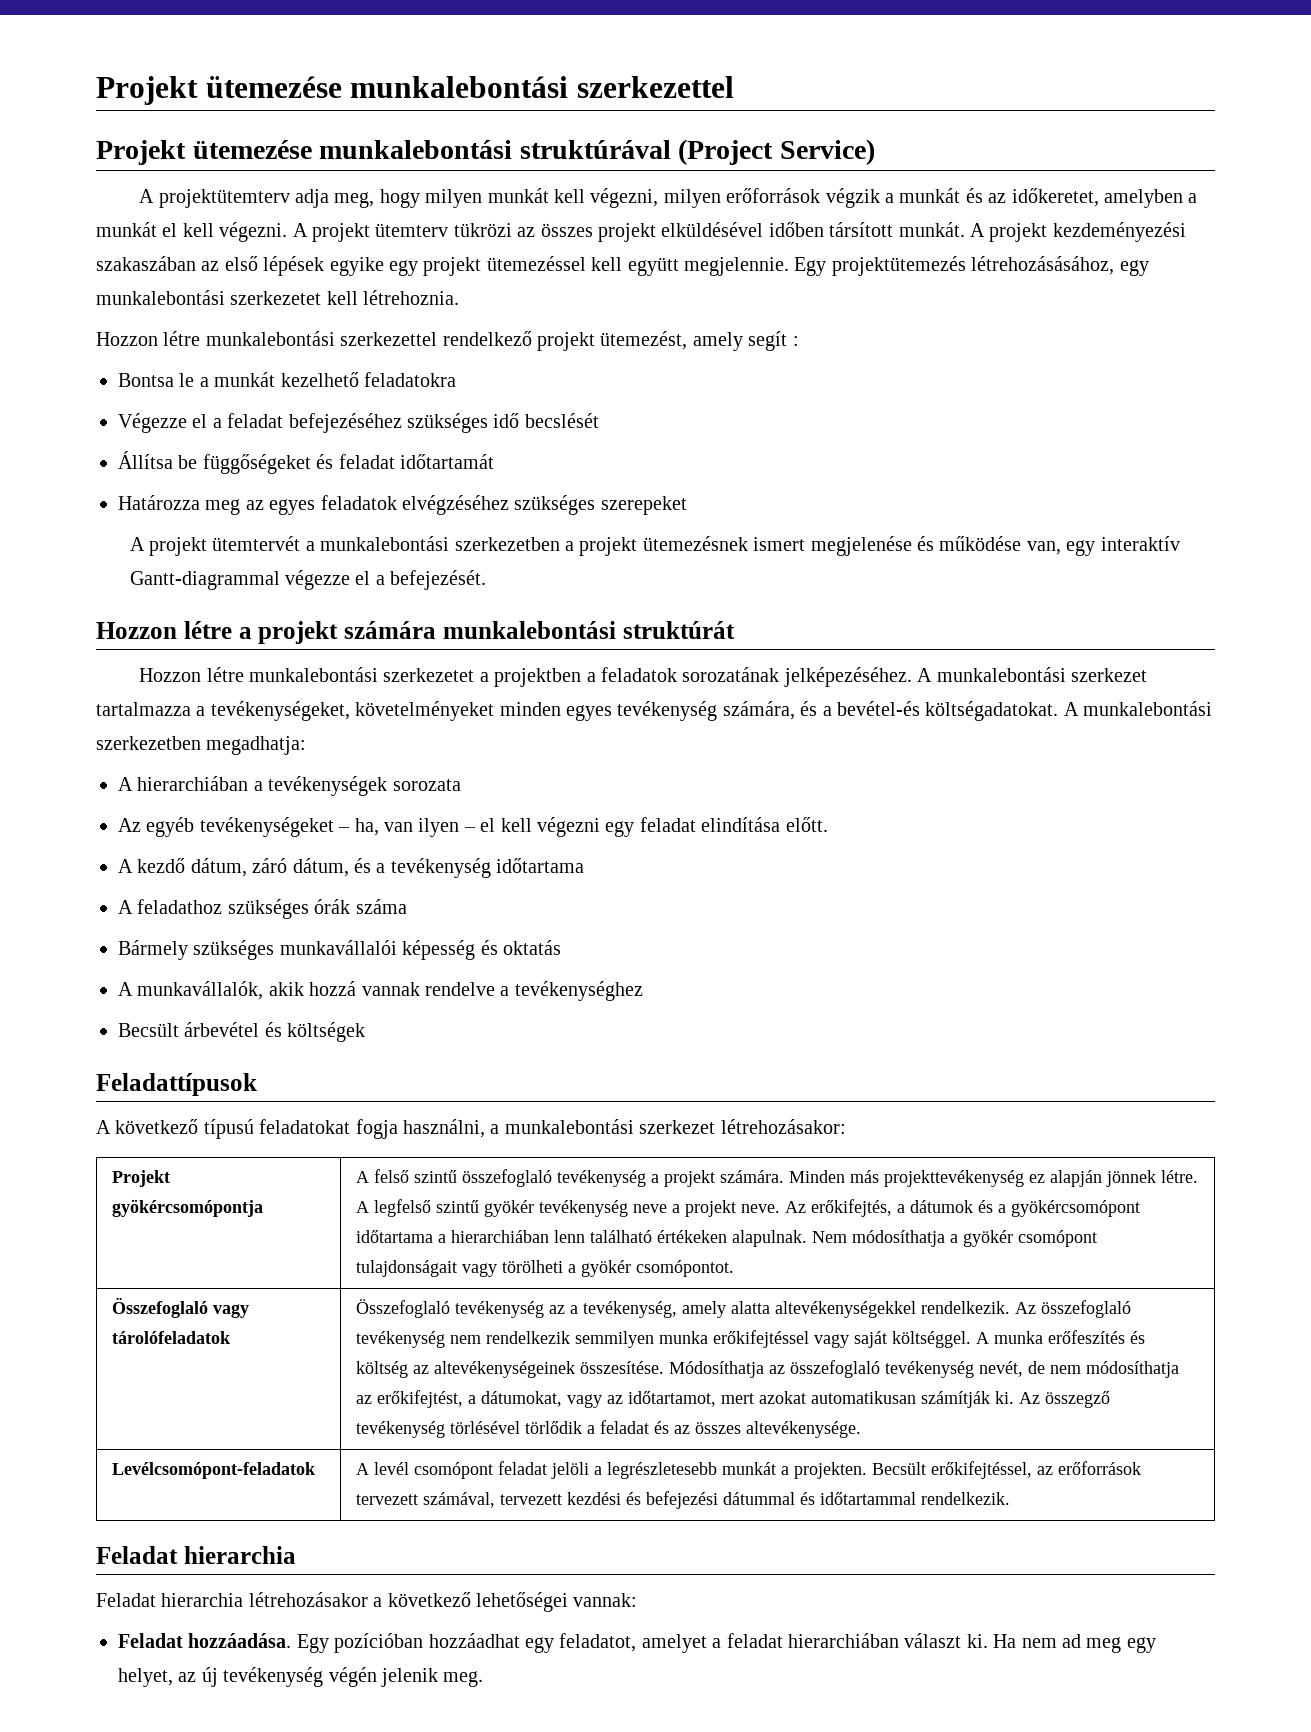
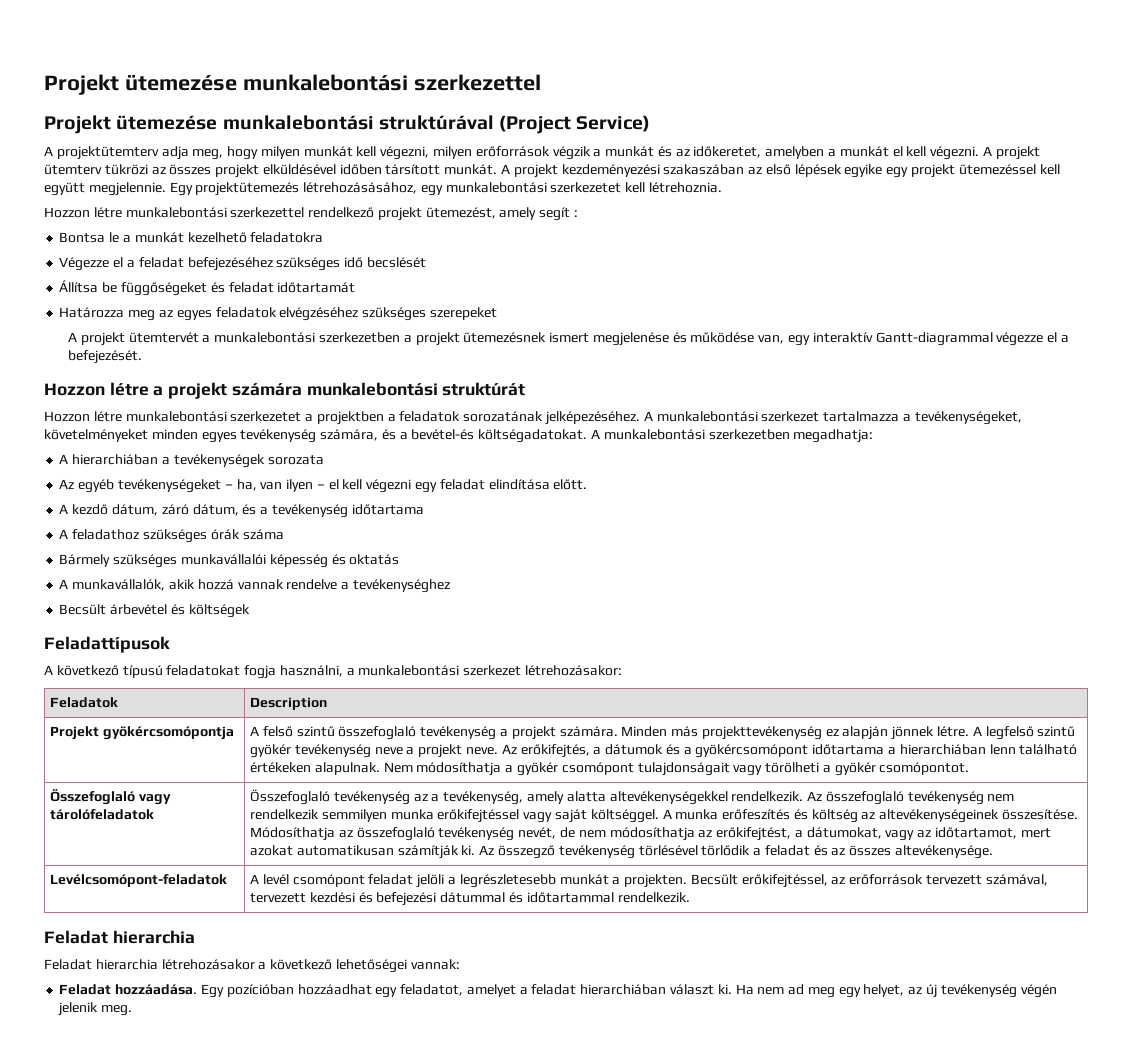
+ Feladatok | Description

